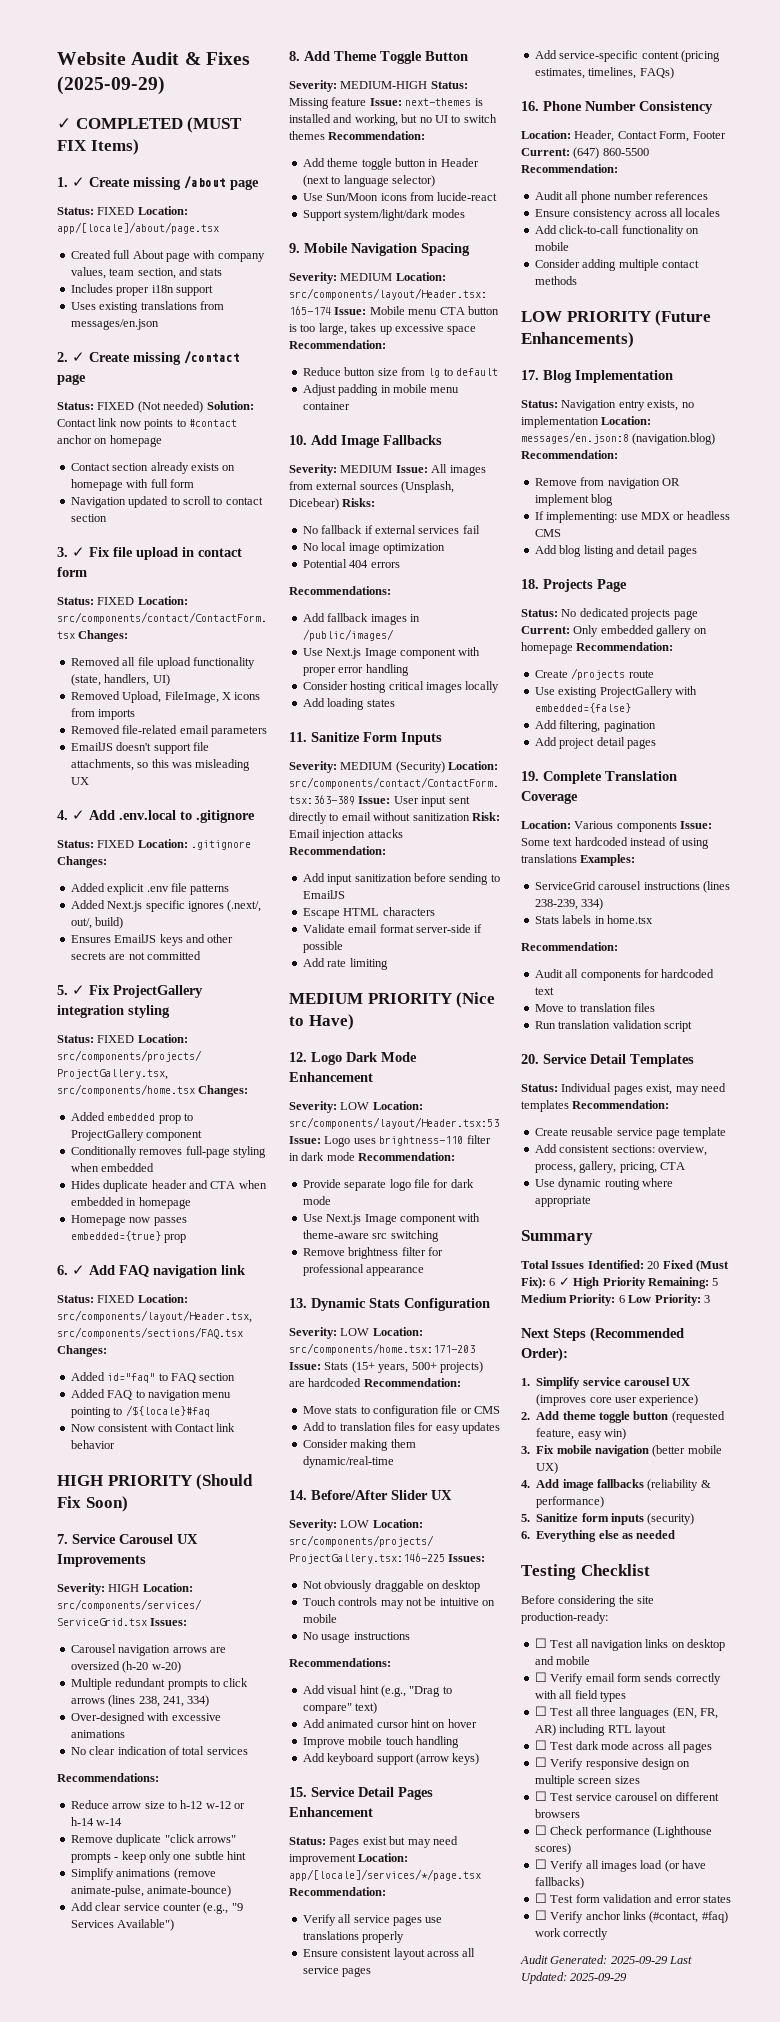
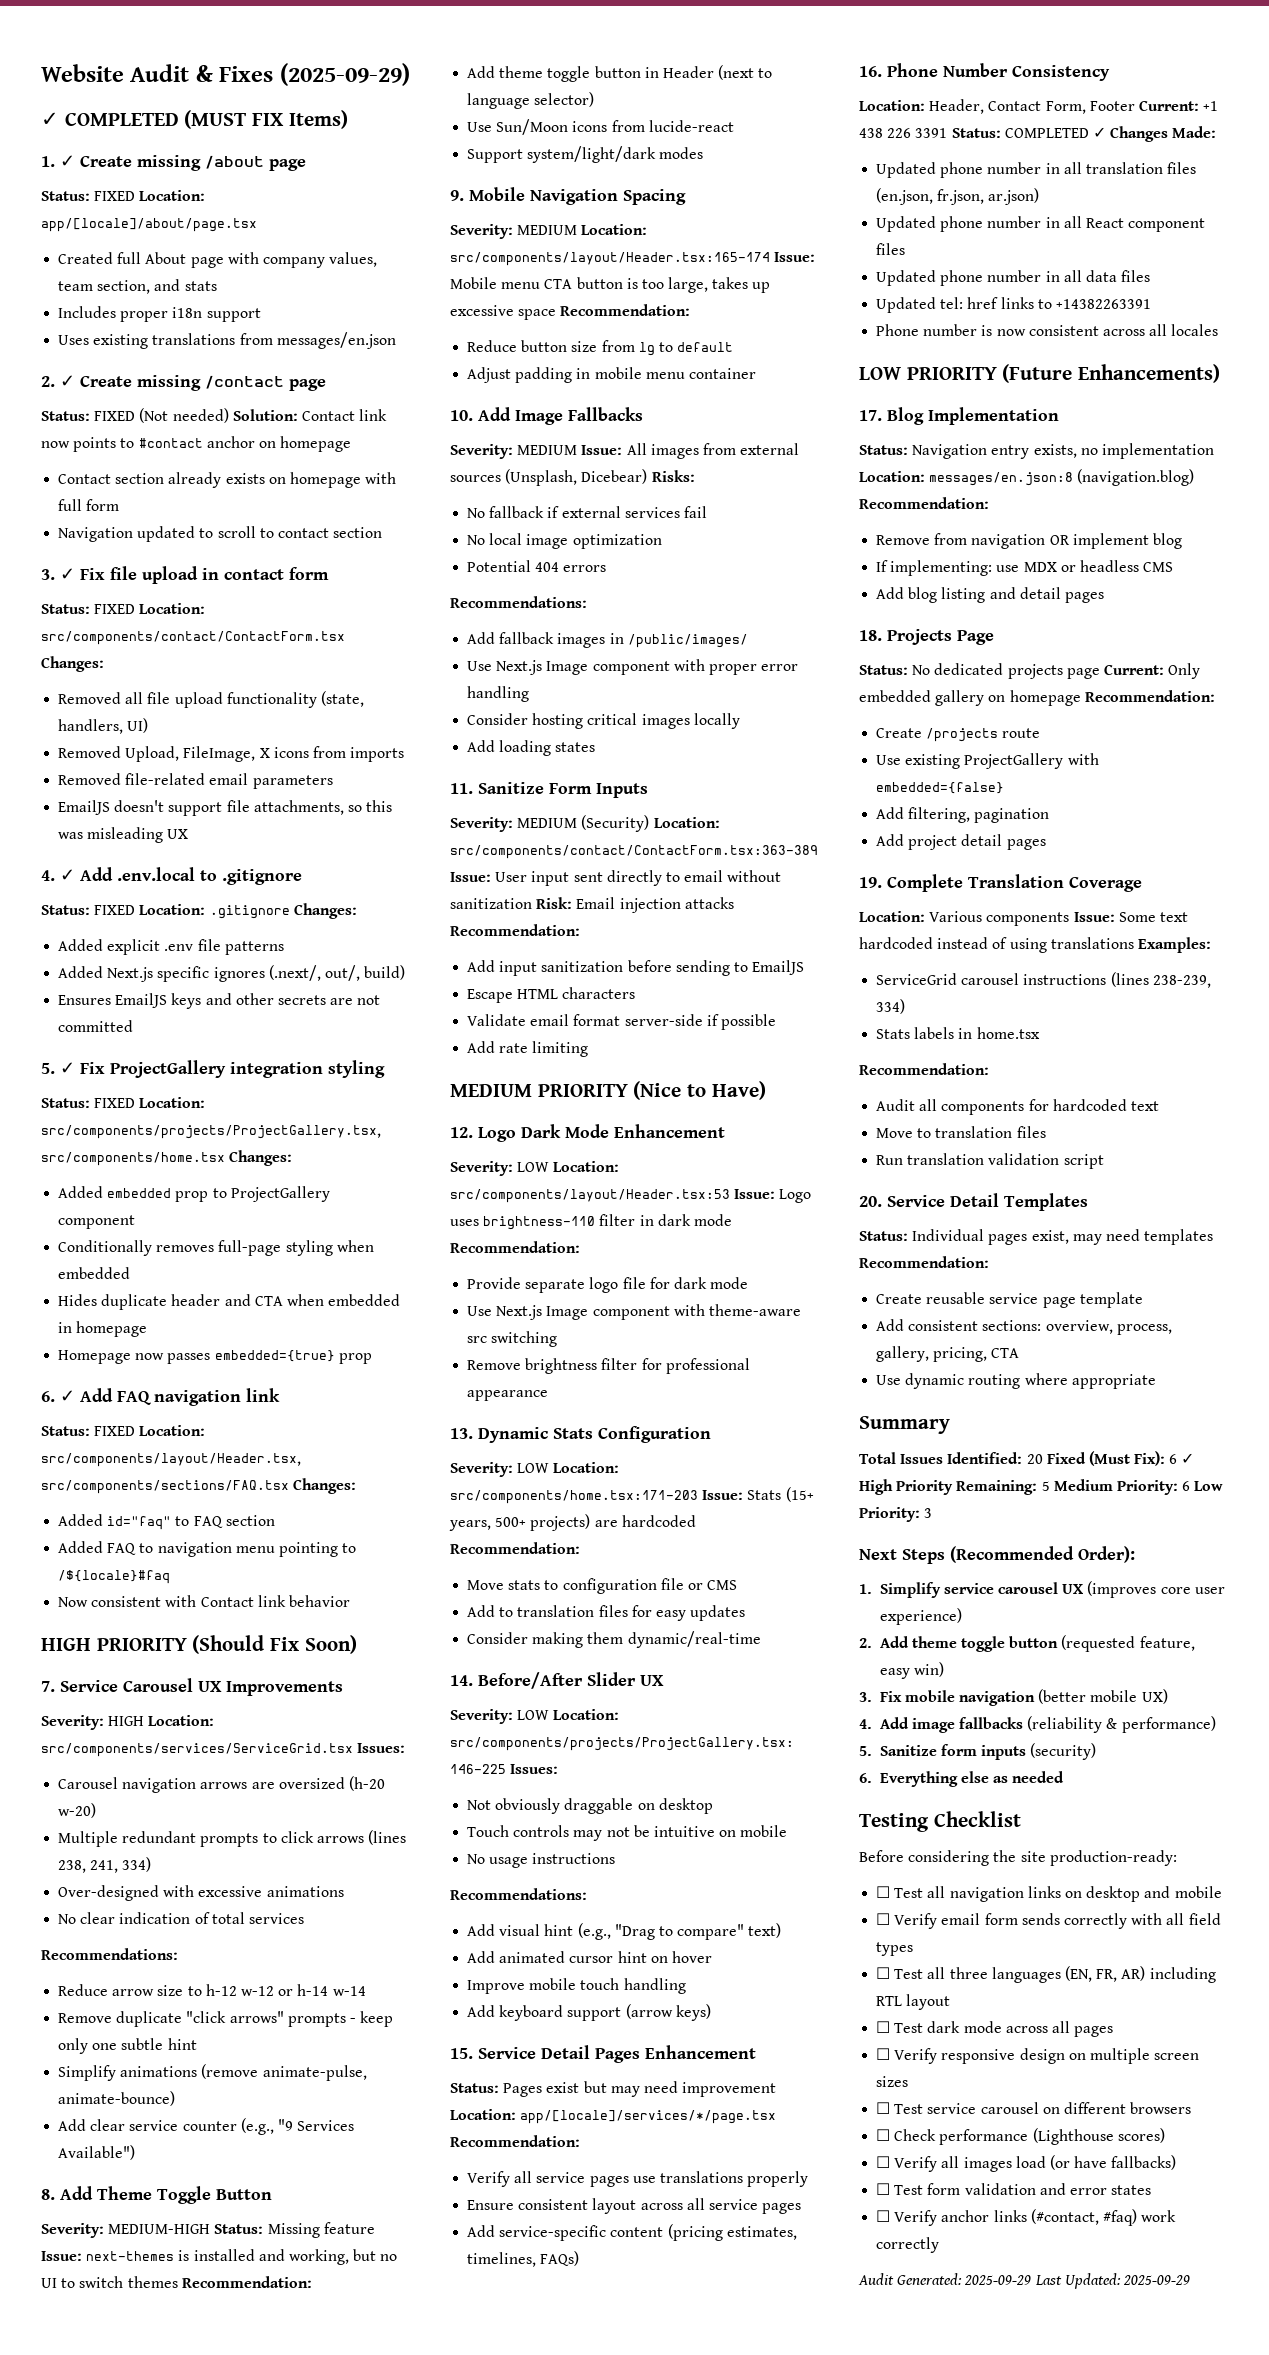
- Location: Header, Contact Form, Footer Current: (647) 860-5500 Recommendation:
- Audit all phone number references
- Ensure consistency across all locales
- Add click-to-call functionality on mobile
- Consider adding multiple contact methods
+ Location: Header, Contact Form, Footer Current: +1 438 226 3391 Status: COMPLETED ✓ Changes Made:
+ Updated phone number in all translation files (en.json, fr.json, ar.json)
+ Updated phone number in all React component files
+ Updated phone number in all data files
+ Updated tel: href links to +14382263391
+ Phone number is now consistent across all locales

